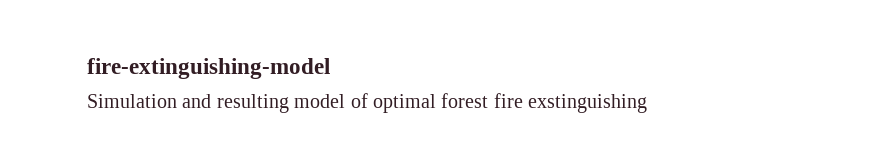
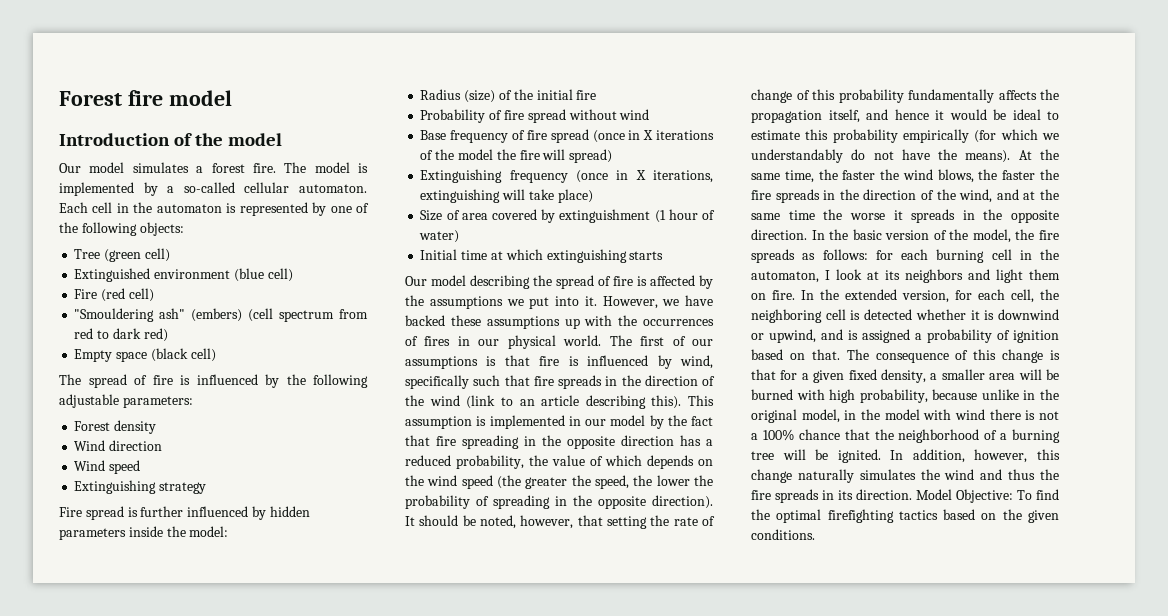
- fire-extinguishing-model
- Simulation and resulting model of optimal forest fire exstinguishing
+ Forest fire model
+ Introduction of the model
+ Our model simulates a forest fire. The model is implemented by a so-called cellular automaton. Each cell in the automaton is represented by one of the following objects:
+ Tree (green cell)
+ Extinguished environment (blue cell)
+ Fire (red cell)
+ "Smouldering ash" (embers) (cell spectrum from red to dark red)
+ Empty space (black cell)
+ The spread of fire is influenced by the following adjustable parameters:
+ Forest density
+ Wind direction
+ Wind speed
+ Extinguishing strategy
+ Fire spread is further influenced by hidden parameters inside the model:
+ Radius (size) of the initial fire
+ Probability of fire spread without wind
+ Base frequency of fire spread (once in X iterations of the model the fire will spread)
+ Extinguishing frequency (once in X iterations, extinguishing will take place)
+ Size of area covered by extinguishment (1 hour of water)
+ Initial time at which extinguishing starts
+ Our model describing the spread of fire is affected by the assumptions we put into it. However, we have backed these assumptions up with the occurrences of fires in our physical world. The first of our assumptions is that fire is influenced by wind, specifically such that fire spreads in the direction of the wind (link to an article describing this). This assumption is implemented in our model by the fact that fire spreading in the opposite direction has a reduced probability, the value of which depends on the wind speed (the greater the speed, the lower the probability of spreading in the opposite direction). It should be noted, however, that setting the rate of change of this probability fundamentally affects the propagation itself, and hence it would be ideal to estimate this probability empirically (for which we understandably do not have the means). At the same time, the faster the wind blows, the faster the fire spreads in the direction of the wind, and at the same time the worse it spreads in the opposite direction. In the basic version of the model, the fire spreads as follows: for each burning cell in the automaton, I look at its neighbors and light them on fire. In the extended version, for each cell, the neighboring cell is detected whether it is downwind or upwind, and is assigned a probability of ignition based on that. The consequence of this change is that for a given fixed density, a smaller area will be burned with high probability, because unlike in the original model, in the model with wind there is not a 100% chance that the neighborhood of a burning tree will be ignited. In addition, however, this change naturally simulates the wind and thus the fire spreads in its direction. Model Objective: To find the optimal firefighting tactics based on the given conditions.

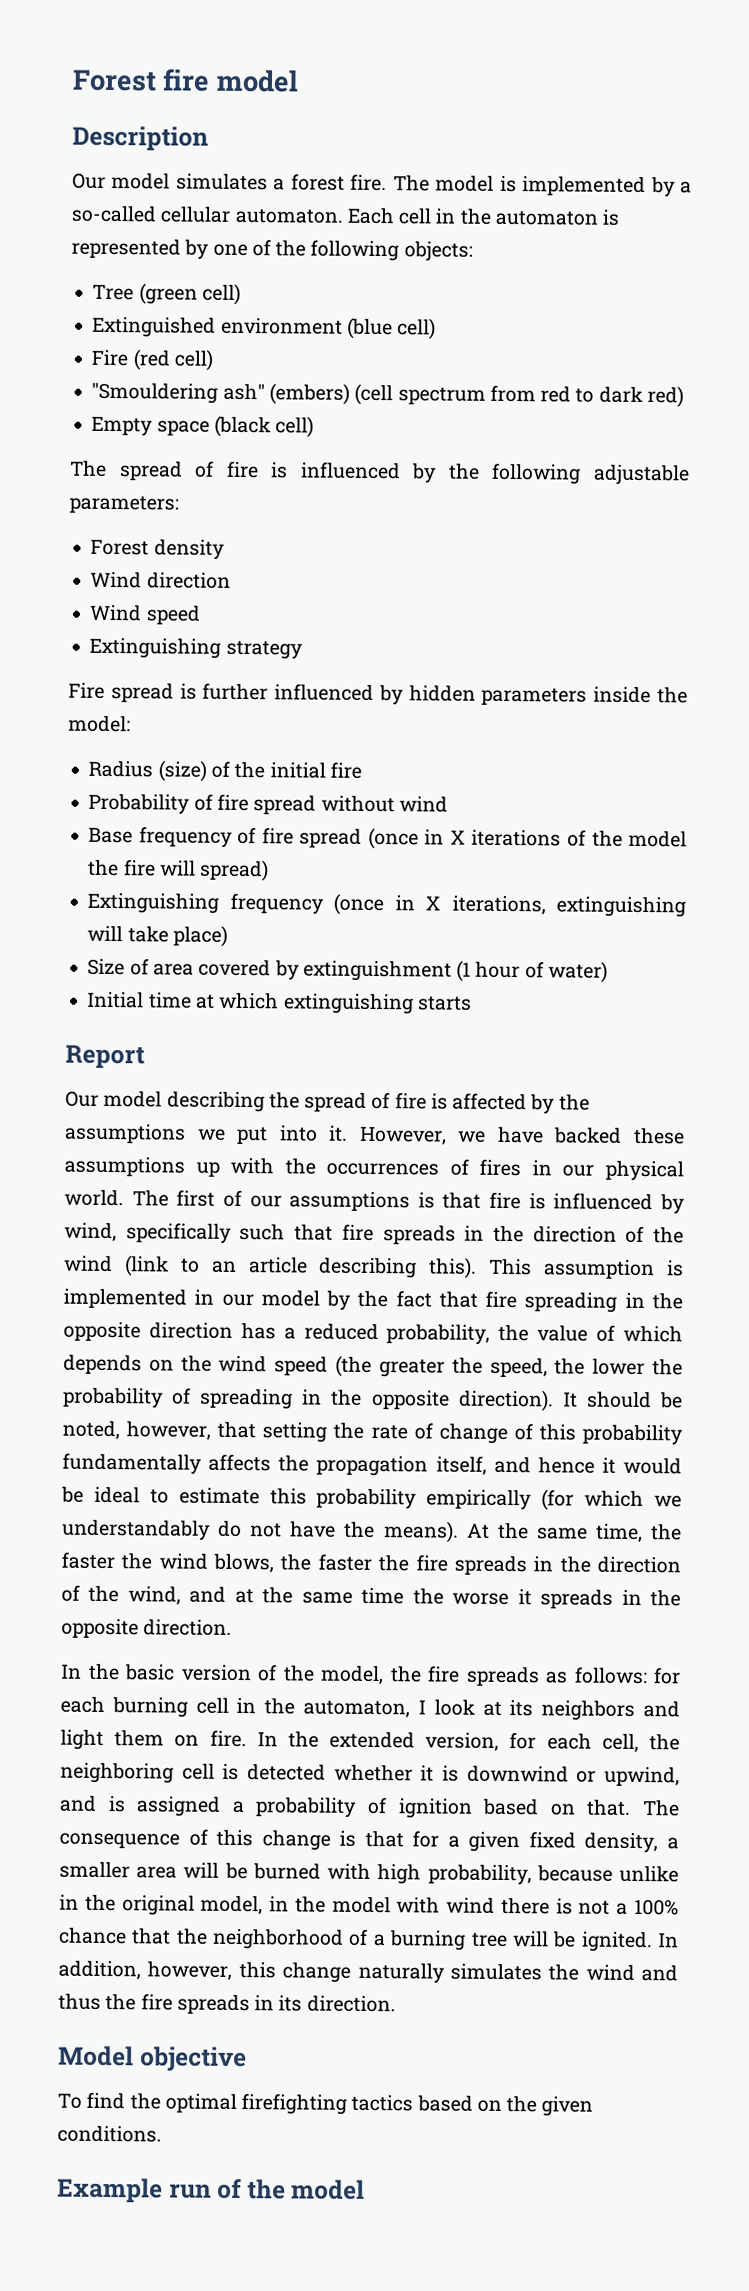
- Introduction of the model
+ Description
+ Report
- At the same time, the faster the wind blows, the faster the fire spreads in the direction of the wind, and at the same time the worse it spreads in the opposite direction. In the basic version of the model, the fire spreads as follows:
+ At the same time, the faster the wind blows, the faster the fire spreads in the direction of the wind, and at the same time the worse it spreads in the opposite direction.
+ In the basic version of the model, the fire spreads as follows:
- In addition, however, this change naturally simulates the wind and thus the fire spreads in its direction. Model Objective: To find the optimal firefighting tactics based on the given conditions.
+ In addition, however, this change naturally simulates the wind and thus the fire spreads in its direction.
+ Model objective
+ To find the optimal firefighting tactics based on the given conditions.
+ Example run of the model

